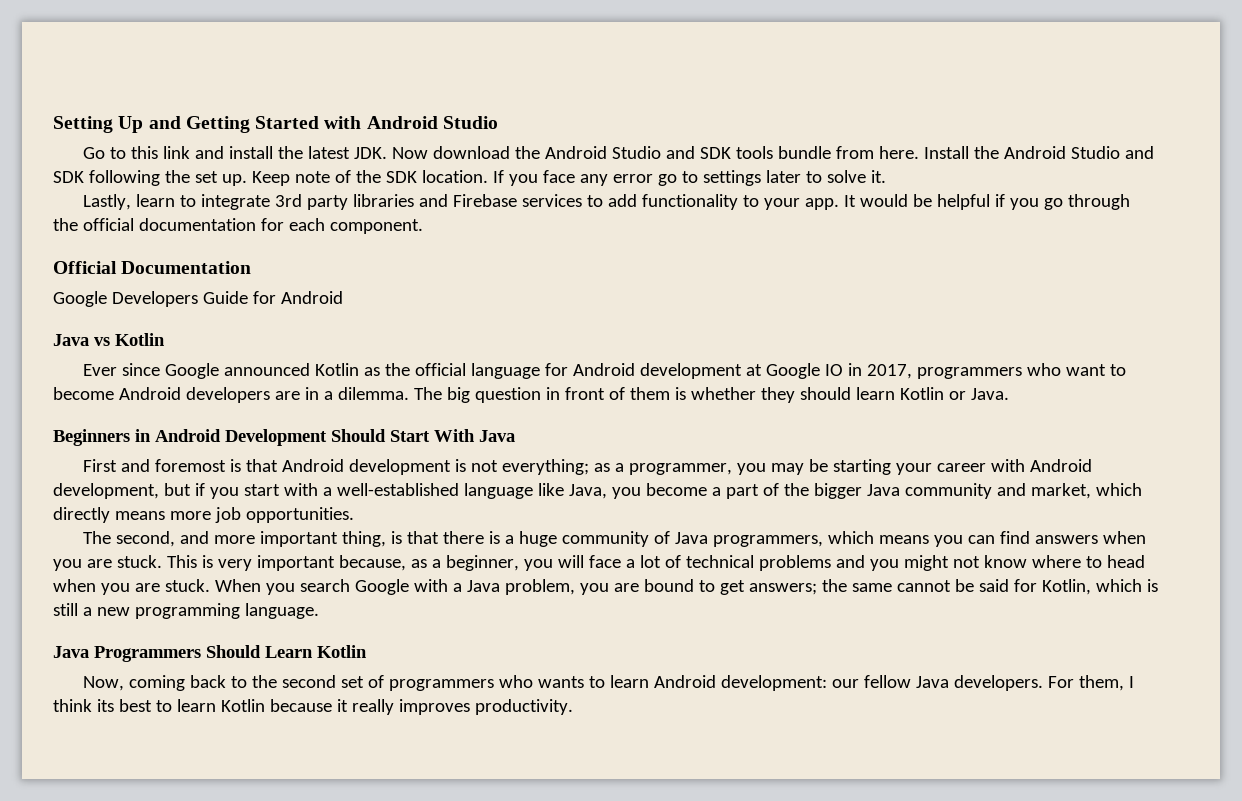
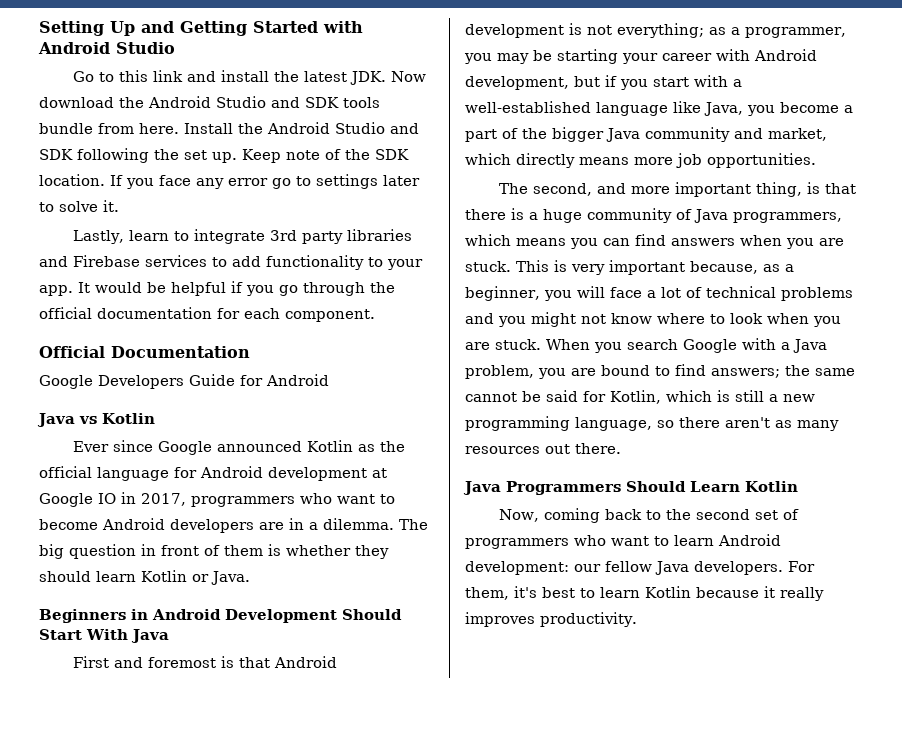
- This is very important because, as a beginner, you will face a lot of technical problems and you might not know where to head when you are stuck.
+ This is very important because, as a beginner, you will face a lot of technical problems and you might not know where to look when you are stuck.
- When you search Google with a Java problem, you are bound to get answers; the same cannot be said for Kotlin, which is still a new programming language.
+ When you search Google with a Java problem, you are bound to find answers; the same cannot be said for Kotlin, which is still a new programming language, so there aren't as many resources out there.
- Now, coming back to the second set of programmers who wants to learn Android development: our fellow Java developers.
+ Now, coming back to the second set of programmers who want to learn Android development: our fellow Java developers.
- For them, I think its best to learn Kotlin because it really improves productivity.
+ For them, it's best to learn Kotlin because it really improves productivity.

